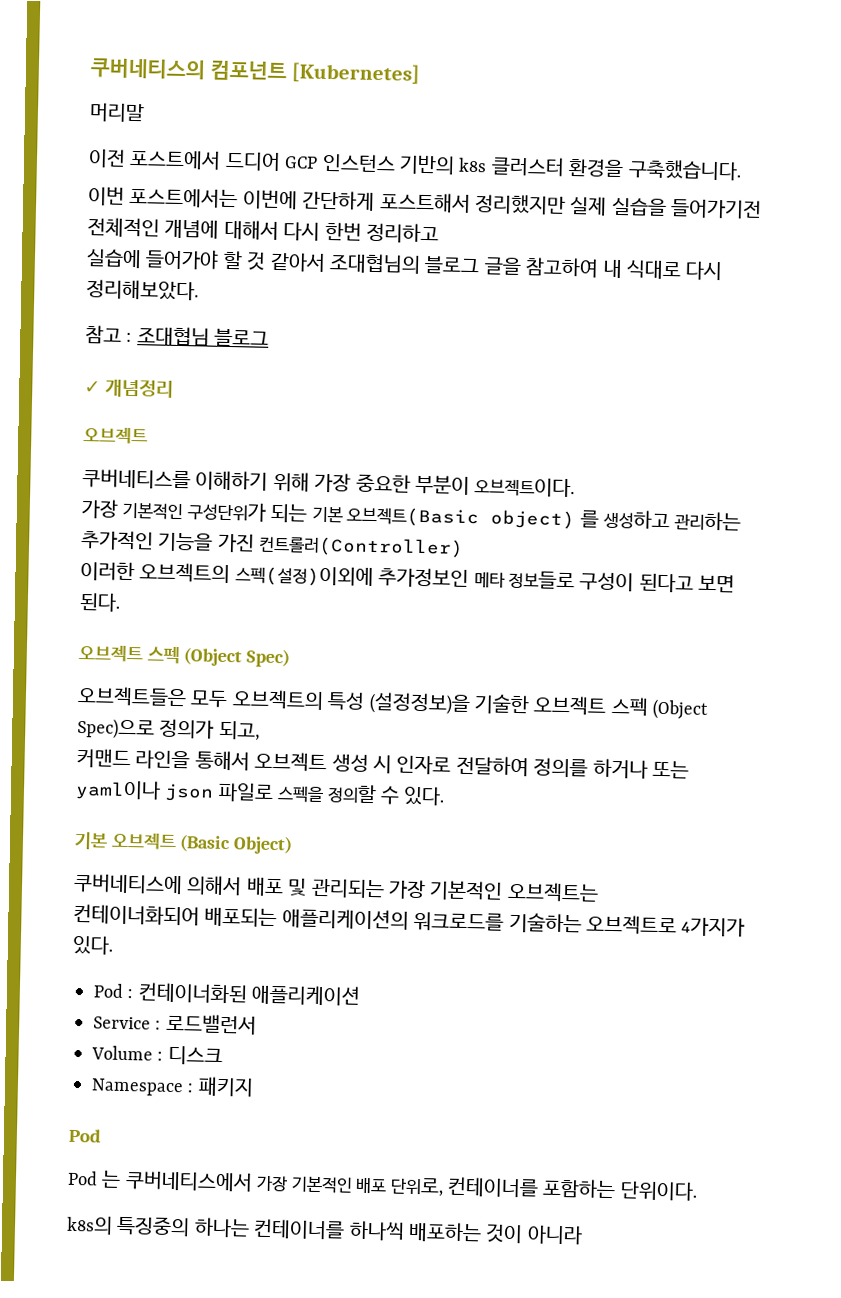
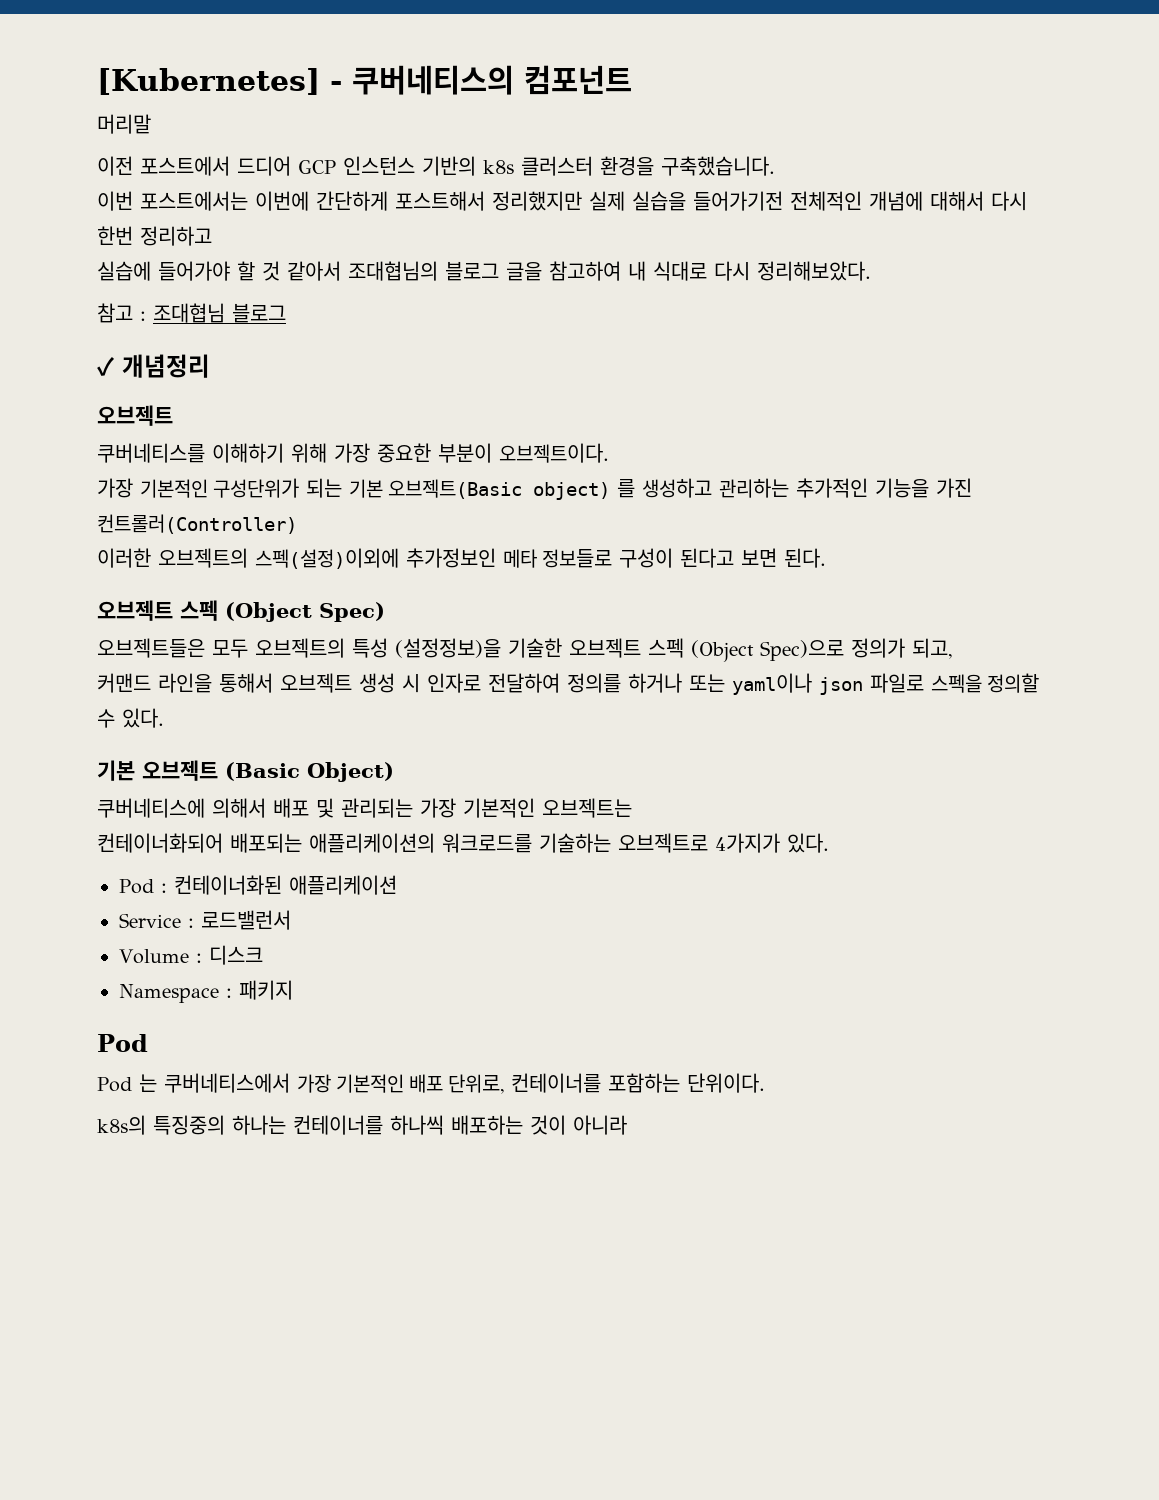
- 쿠버네티스의 컴포넌트 [Kubernetes]
+ [Kubernetes] - 쿠버네티스의 컴포넌트

